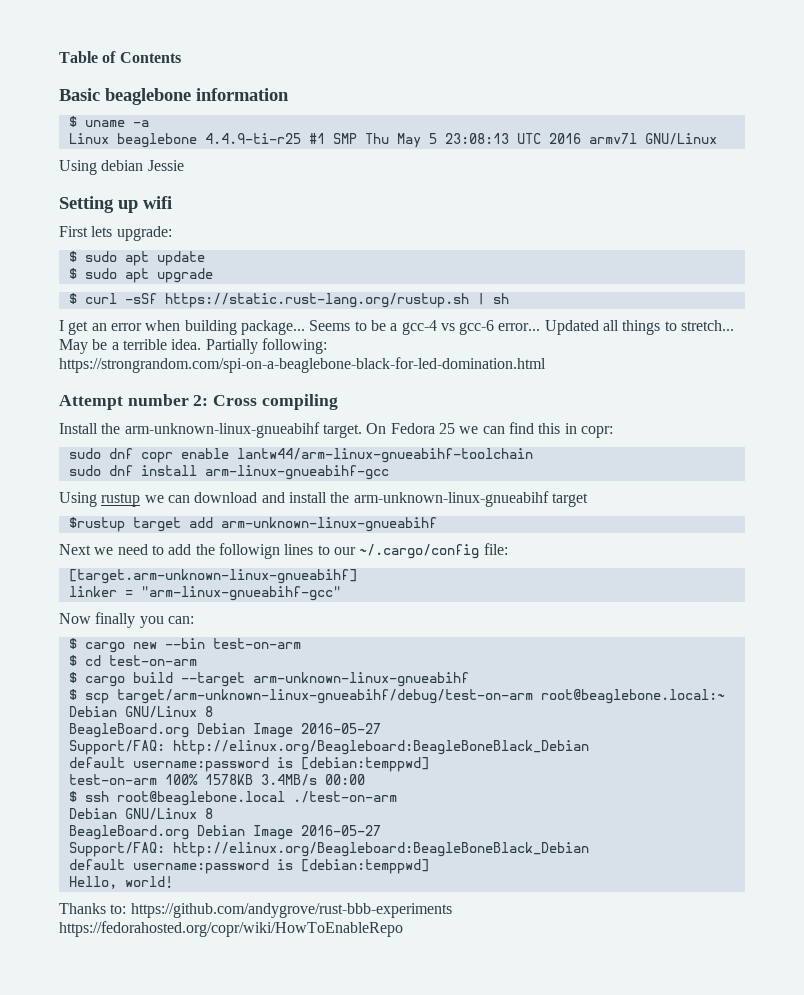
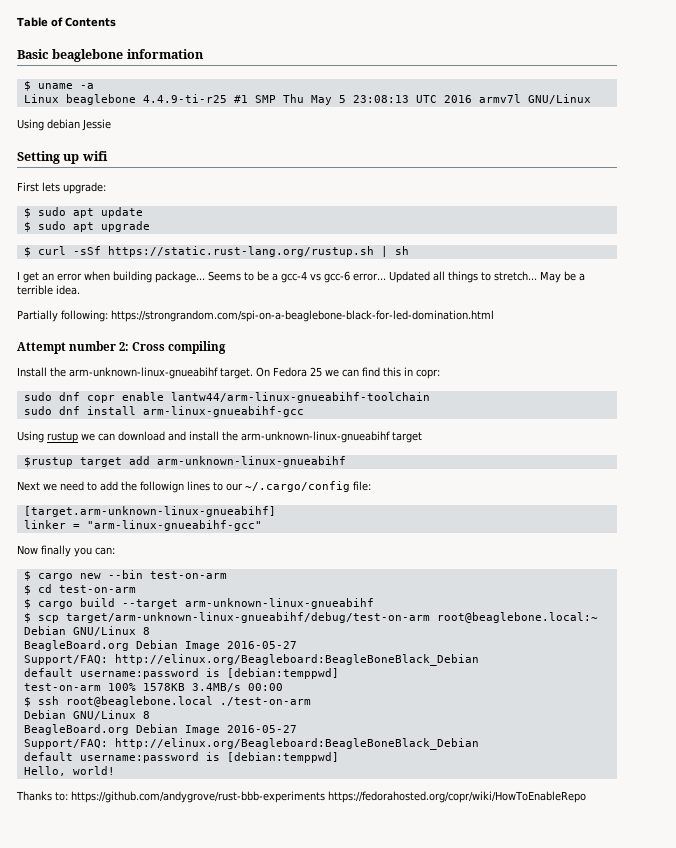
- May be a terrible idea. Partially following: https://strongrandom.com/spi-on-a-beaglebone-black-for-led-domination.html
+ May be a terrible idea.
+ Partially following: https://strongrandom.com/spi-on-a-beaglebone-black-for-led-domination.html

